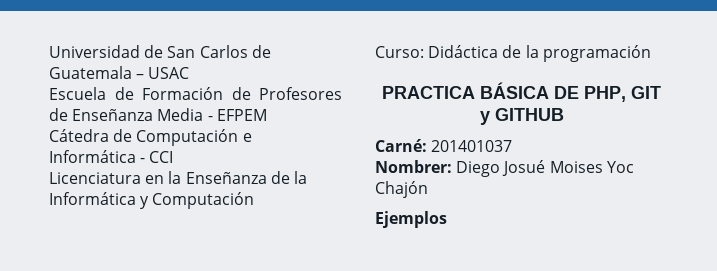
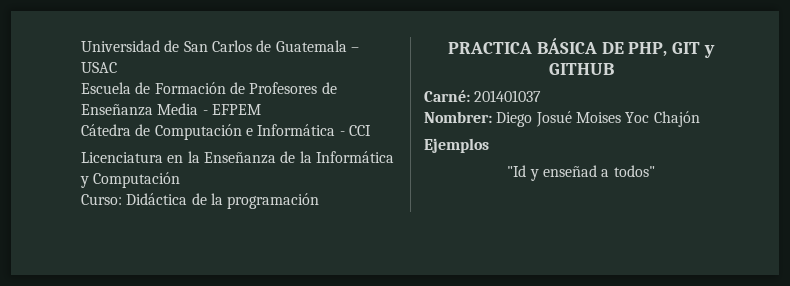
+ "Id y enseñad a todos"

